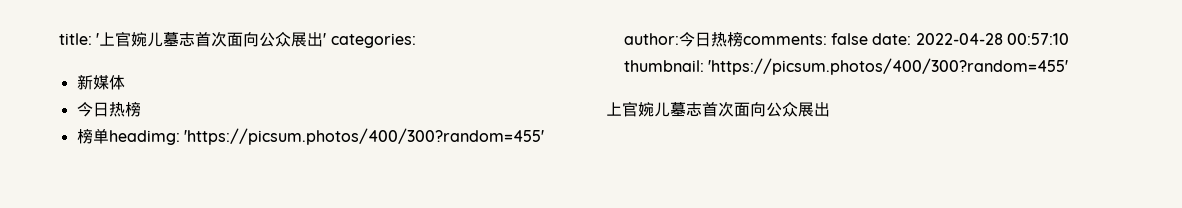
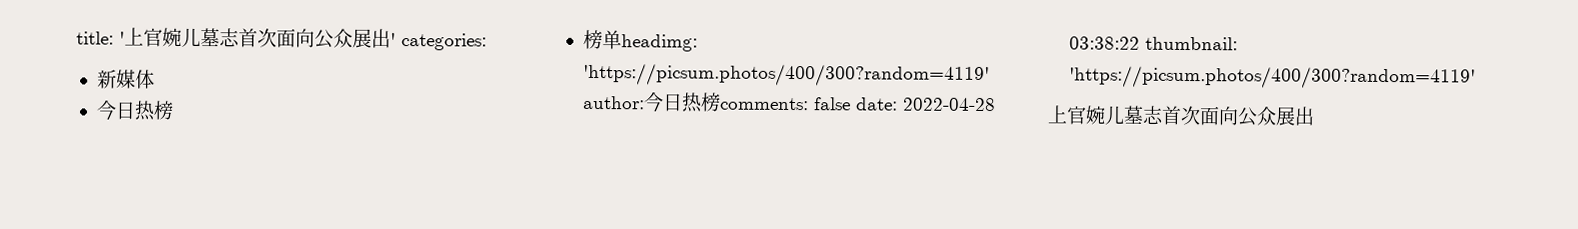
- 榜单headimg: 'https://picsum.photos/400/300?random=455' author:今日热榜comments: false date: 2022-04-28 00:57:10 thumbnail: 'https://picsum.photos/400/300?random=455'
+ 榜单headimg: 'https://picsum.photos/400/300?random=4119' author:今日热榜comments: false date: 2022-04-28 03:38:22 thumbnail: 'https://picsum.photos/400/300?random=4119'

